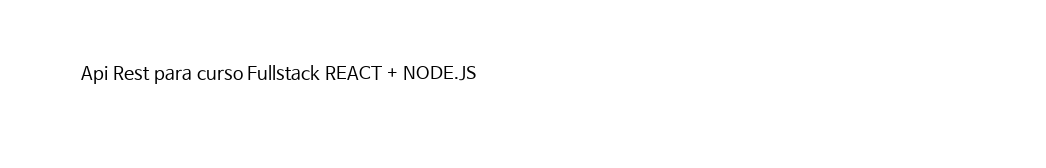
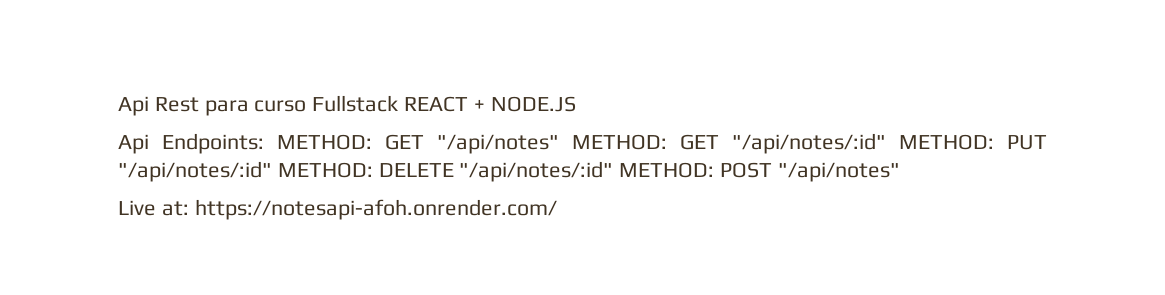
+ Api Endpoints: METHOD: GET "/api/notes" METHOD: GET "/api/notes/:id" METHOD: PUT "/api/notes/:id" METHOD: DELETE "/api/notes/:id" METHOD: POST "/api/notes"
+ Live at: https://notesapi-afoh.onrender.com/

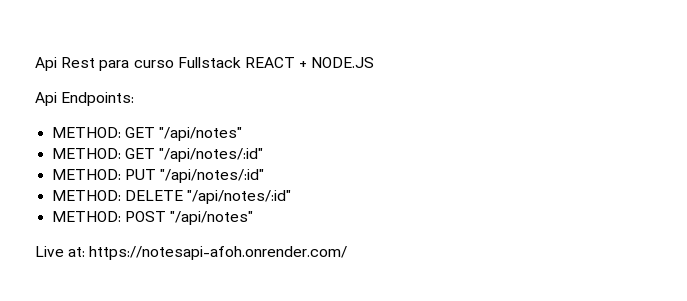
- Api Endpoints: METHOD: GET "/api/notes" METHOD: GET "/api/notes/:id" METHOD: PUT "/api/notes/:id" METHOD: DELETE "/api/notes/:id" METHOD: POST "/api/notes"
+ Api Endpoints:
+ METHOD: GET "/api/notes"
+ METHOD: GET "/api/notes/:id"
+ METHOD: PUT "/api/notes/:id"
+ METHOD: DELETE "/api/notes/:id"
+ METHOD: POST "/api/notes"

